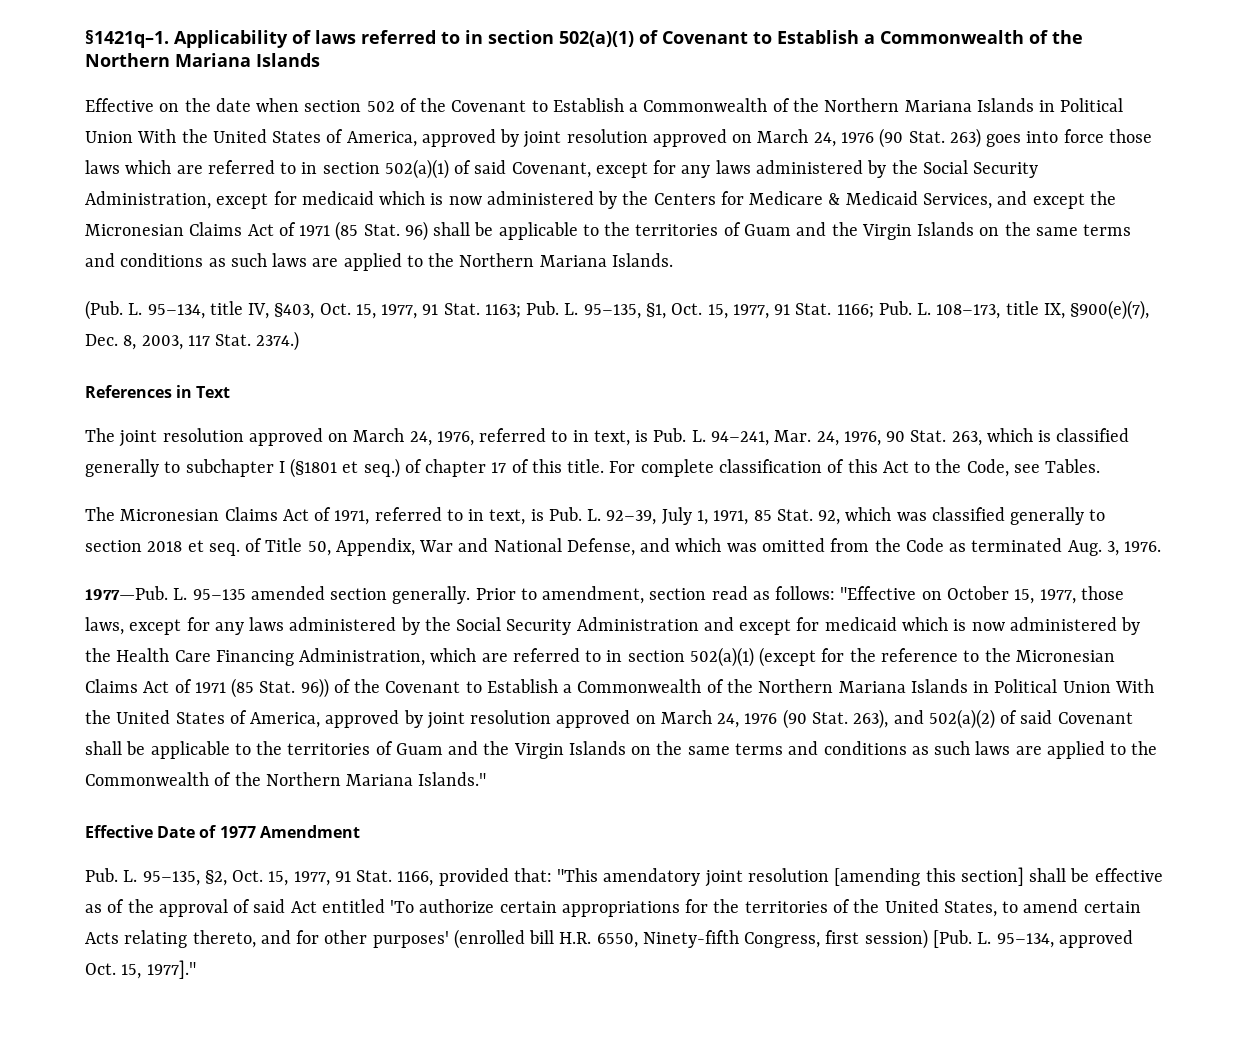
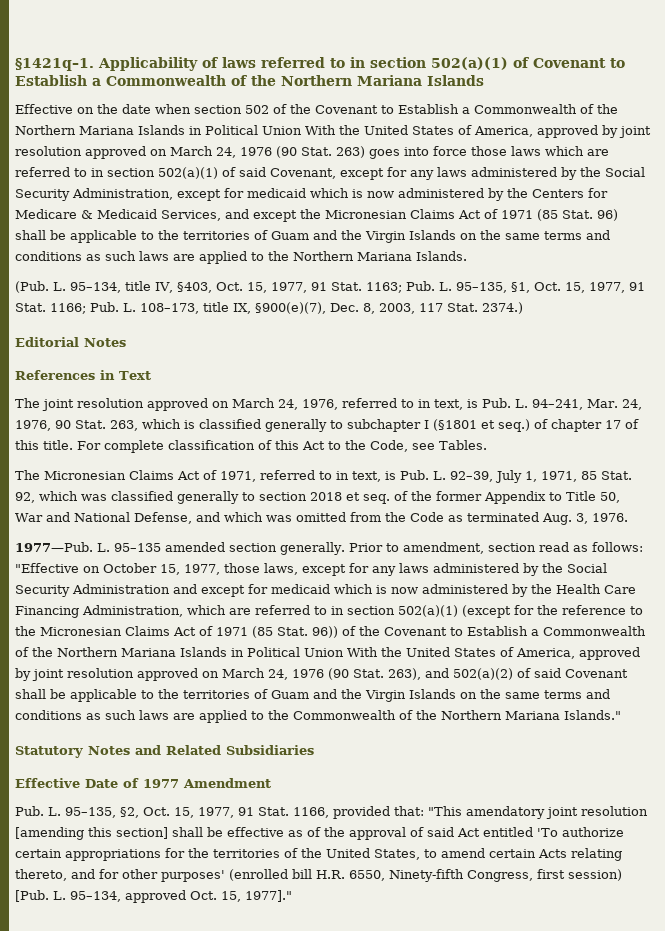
+ Editorial Notes
- 92, which was classified generally to section 2018 et seq. of Title 50, Appendix, War and National Defense, and which was omitted from the Code as terminated Aug. 3, 1976.
+ 92, which was classified generally to section 2018 et seq. of the former Appendix to Title 50, War and National Defense, and which was omitted from the Code as terminated Aug. 3, 1976.
+ Statutory Notes and Related Subsidiaries

